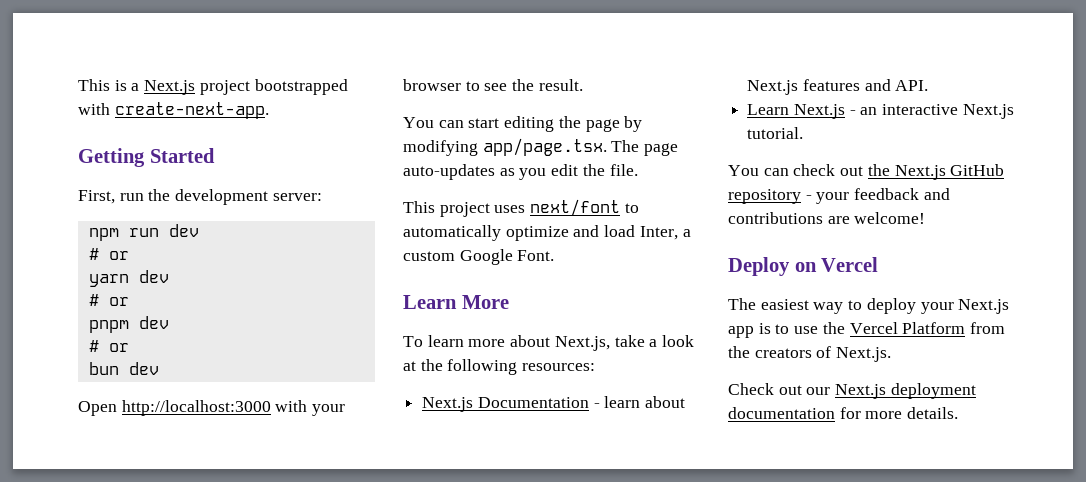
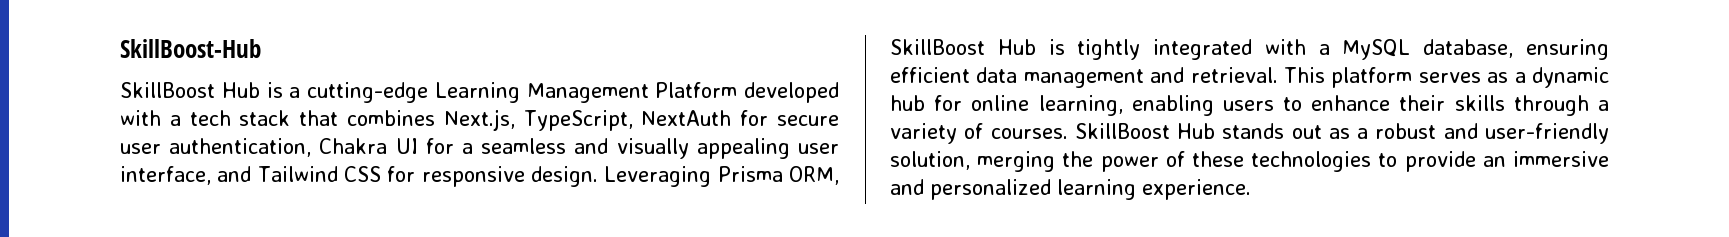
- This is a Next.js project bootstrapped with create-next-app.
- Getting Started
- First, run the development server:
- npm run dev
- # or
- yarn dev
- # or
- pnpm dev
- # or
- bun dev
- Open http://localhost:3000 with your browser to see the result.
- You can start editing the page by modifying app/page.tsx. The page auto-updates as you edit the file.
- This project uses next/font to automatically optimize and load Inter, a custom Google Font.
- Learn More
- To learn more about Next.js, take a look at the following resources:
- Next.js Documentation - learn about Next.js features and API.
- Learn Next.js - an interactive Next.js tutorial.
- You can check out the Next.js GitHub repository - your feedback and contributions are welcome!
- Deploy on Vercel
- The easiest way to deploy your Next.js app is to use the Vercel Platform from the creators of Next.js.
- Check out our Next.js deployment documentation for more details.
+ SkillBoost-Hub
+ SkillBoost Hub is a cutting-edge Learning Management Platform developed with a tech stack that combines Next.js, TypeScript, NextAuth for secure user authentication, Chakra UI for a seamless and visually appealing user interface, and Tailwind CSS for responsive design. Leveraging Prisma ORM, SkillBoost Hub is tightly integrated with a MySQL database, ensuring efficient data management and retrieval. This platform serves as a dynamic hub for online learning, enabling users to enhance their skills through a variety of courses. SkillBoost Hub stands out as a robust and user-friendly solution, merging the power of these technologies to provide an immersive and personalized learning experience.

